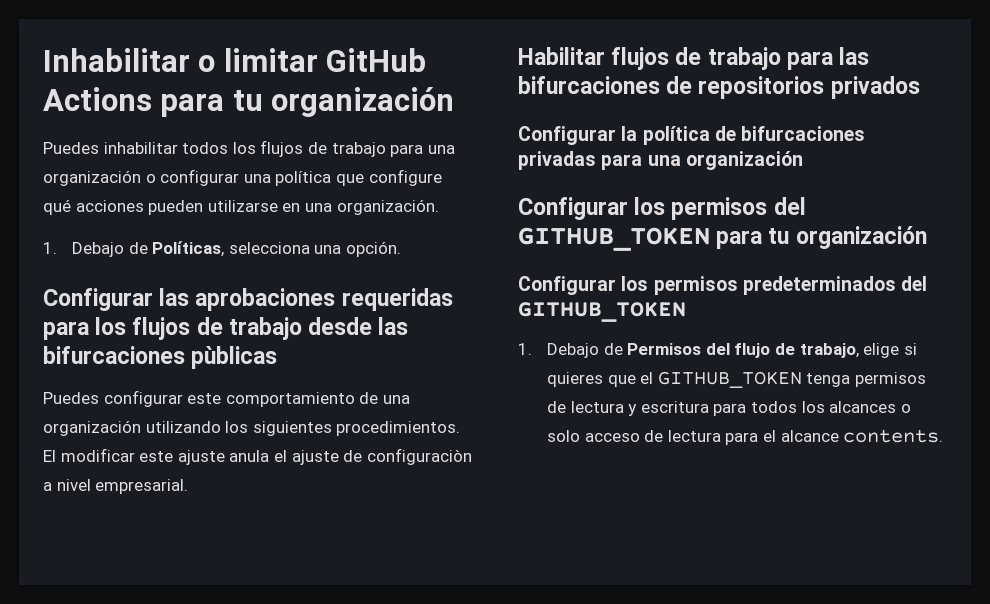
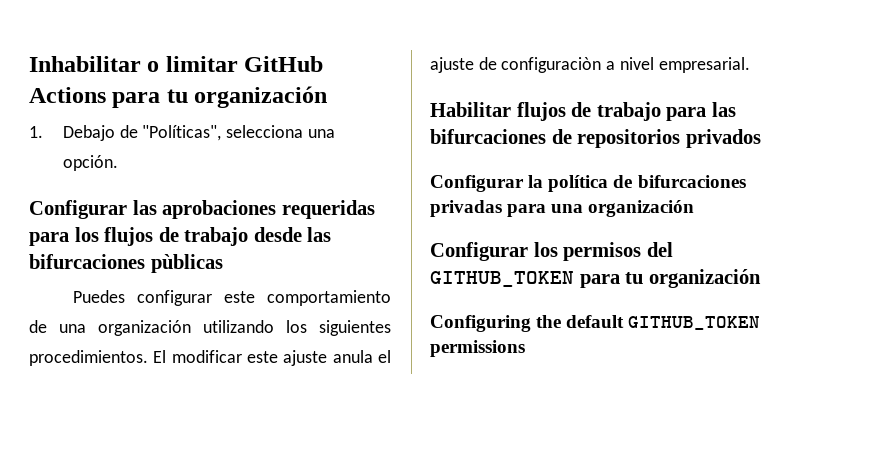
- Puedes inhabilitar todos los flujos de trabajo para una organización o configurar una política que configure qué acciones pueden utilizarse en una organización.
- 1. Debajo de Políticas, selecciona una opción.
+ 1. Debajo de "Políticas", selecciona una opción.
- Configurar los permisos predeterminados del GITHUB_TOKEN
- 1. Debajo de Permisos del flujo de trabajo, elige si quieres que el GITHUB_TOKEN tenga permisos de lectura y escritura para todos los alcances o solo acceso de lectura para el alcance contents.
+ Configuring the default GITHUB_TOKEN permissions

